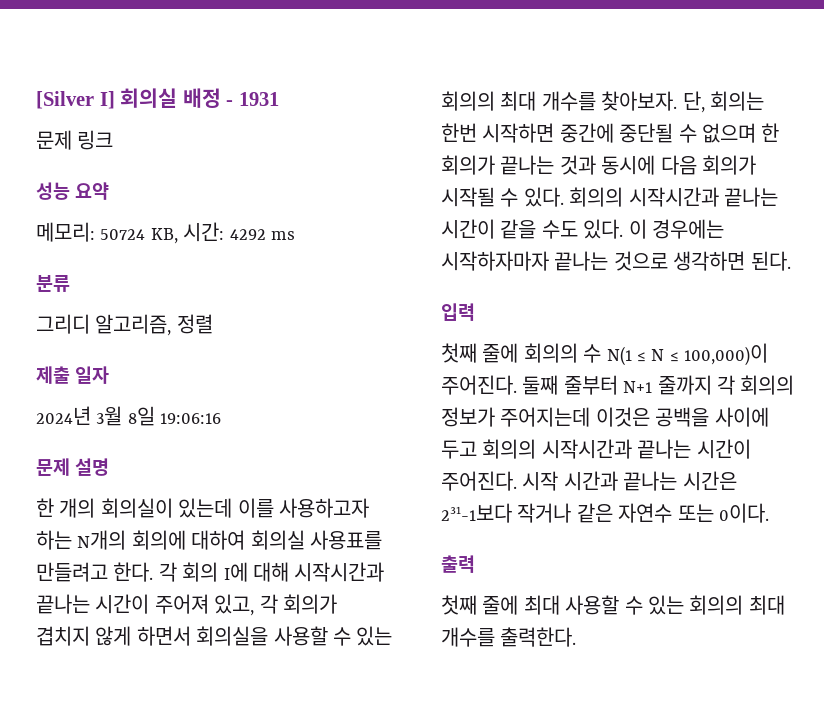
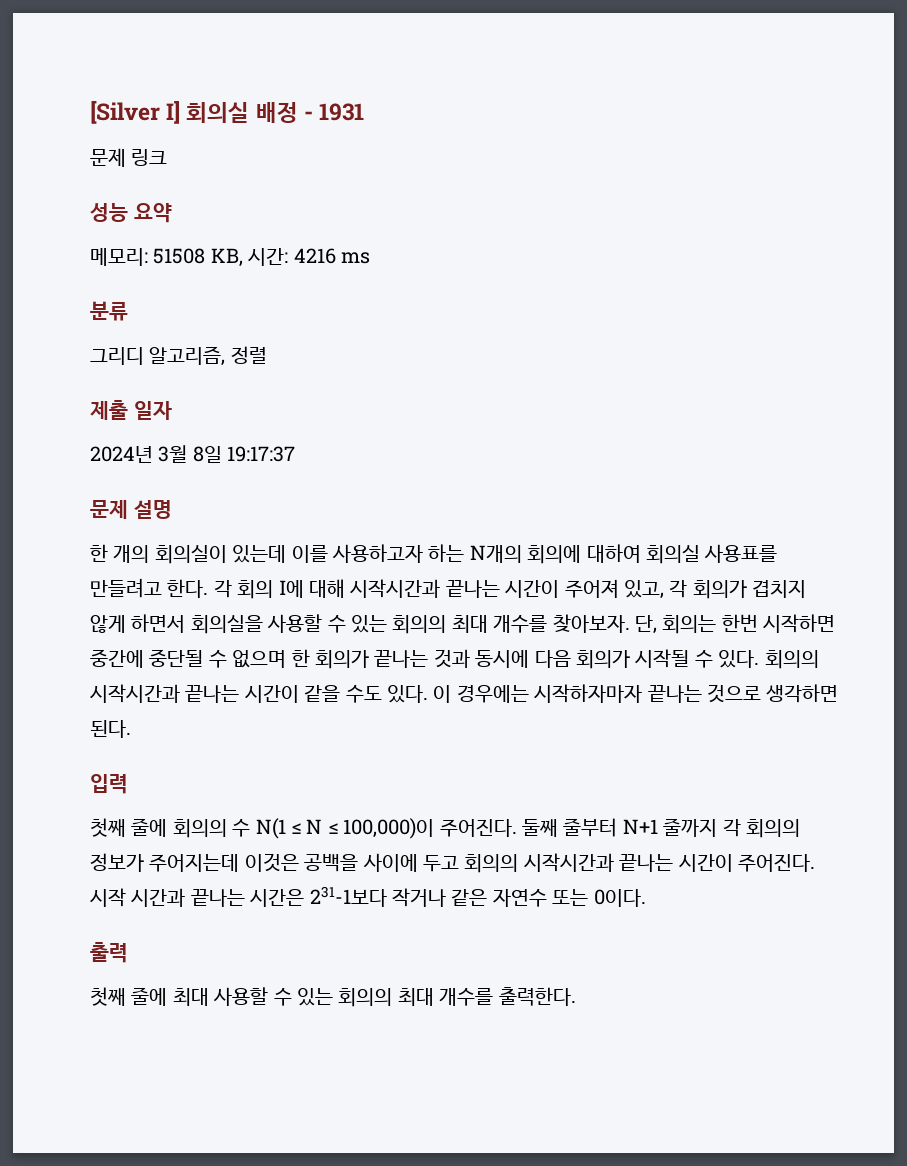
- 메모리: 50724 KB, 시간: 4292 ms
+ 메모리: 51508 KB, 시간: 4216 ms
- 2024년 3월 8일 19:06:16
+ 2024년 3월 8일 19:17:37

